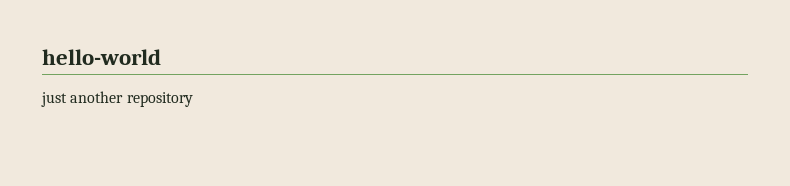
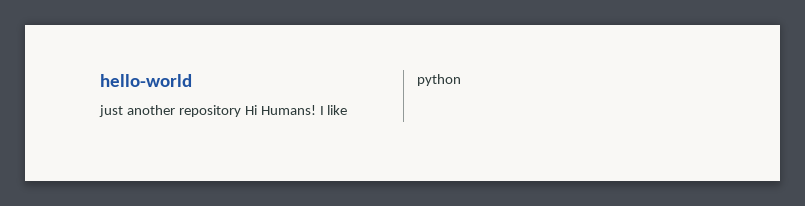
- just another repository
+ just another repository Hi Humans! I like python

